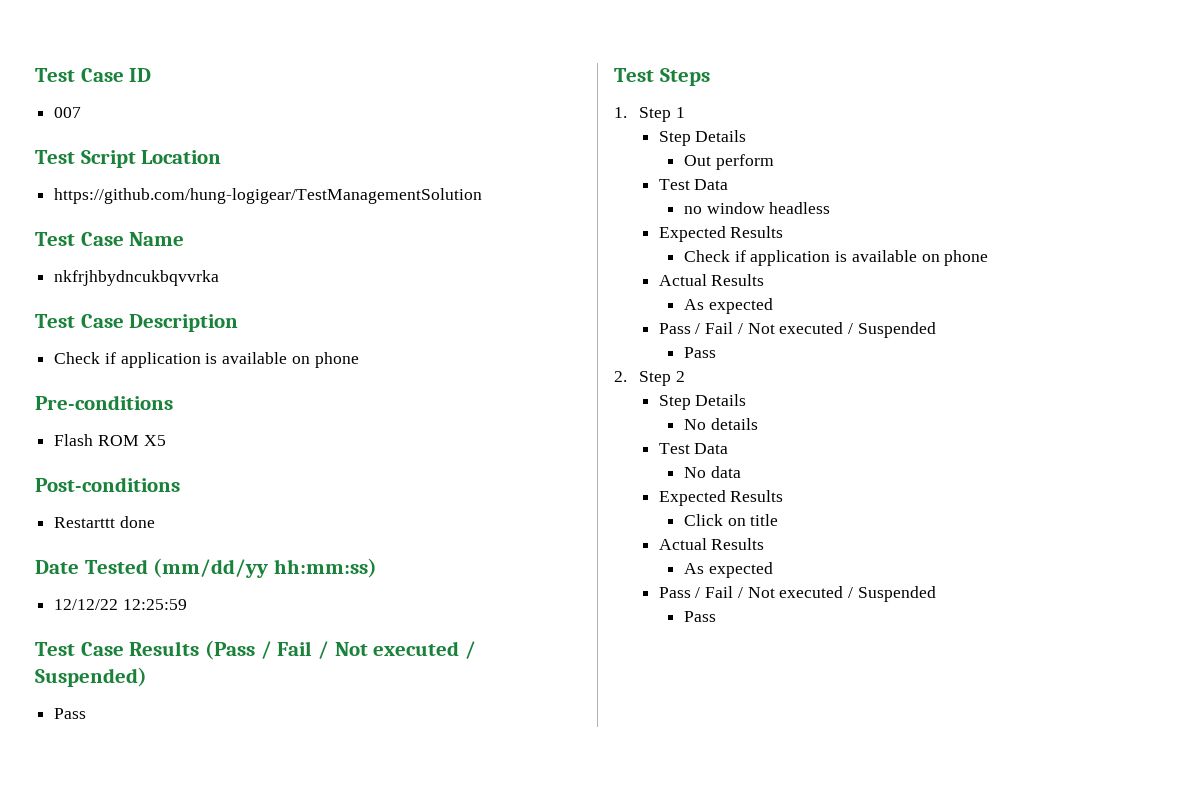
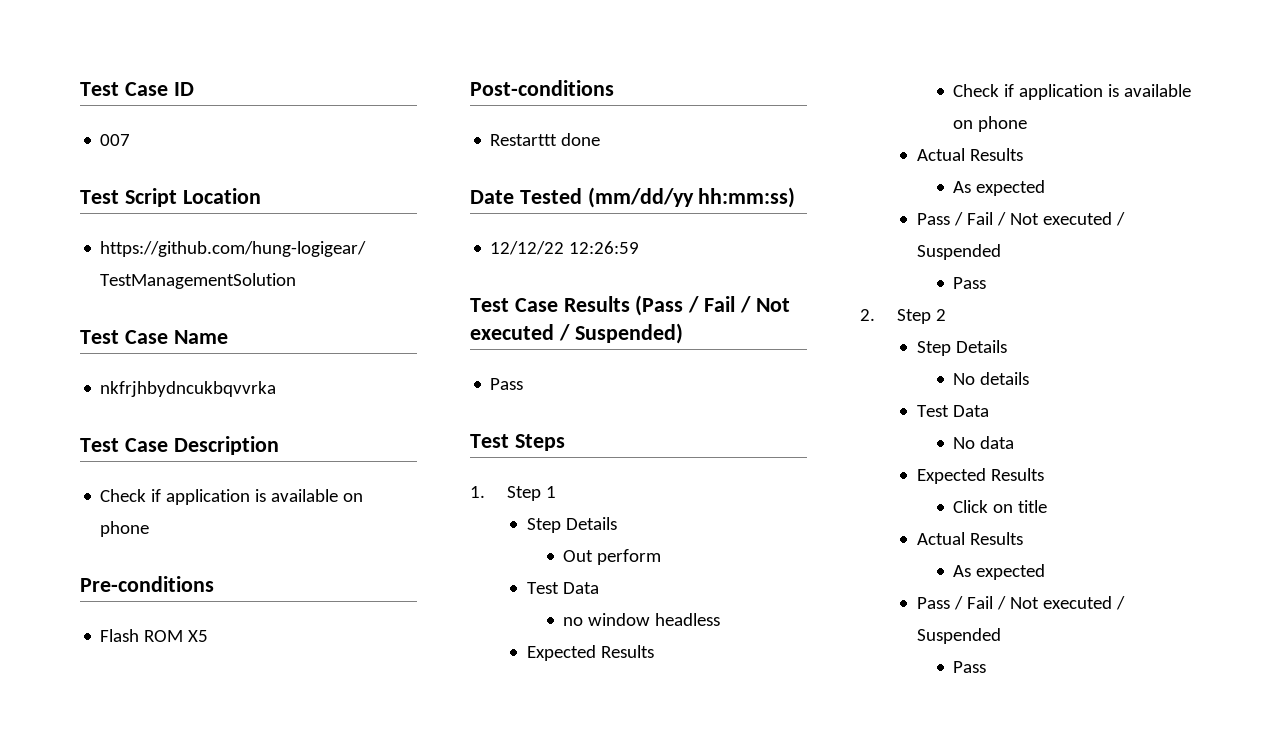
- 12/12/22 12:25:59
+ 12/12/22 12:26:59

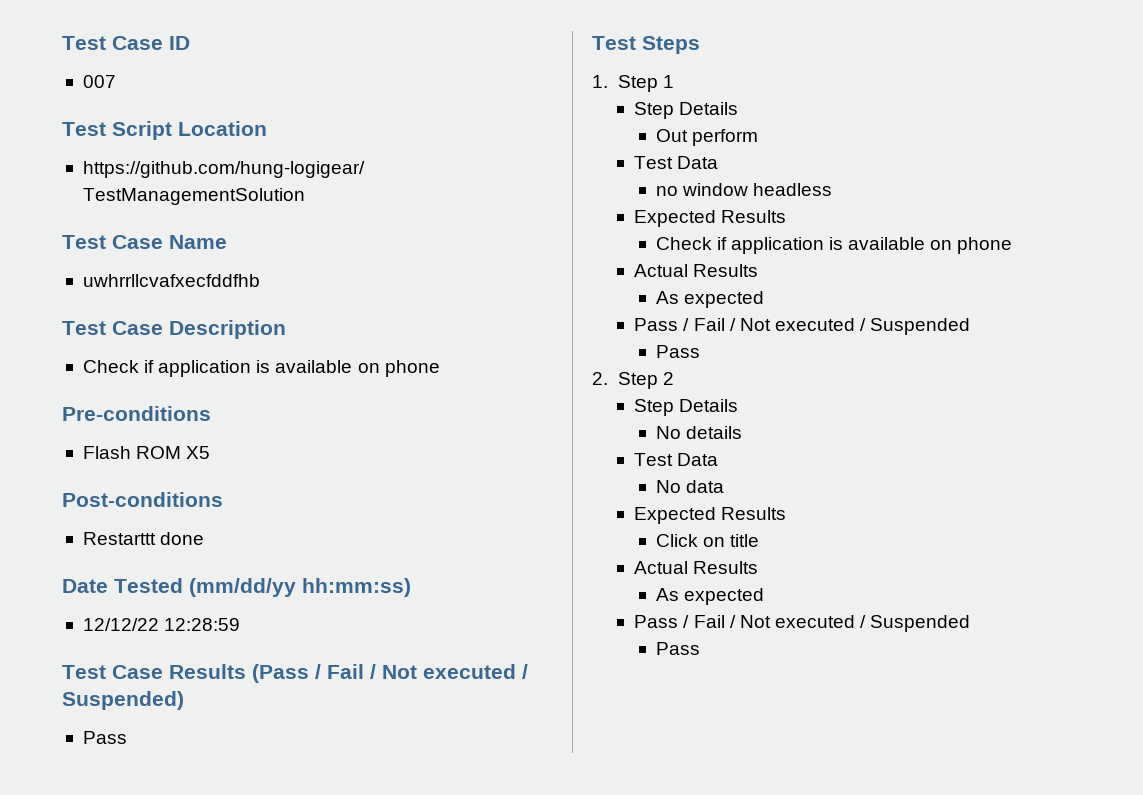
- nkfrjhbydncukbqvvrka
+ uwhrrllcvafxecfddfhb
- 12/12/22 12:26:59
+ 12/12/22 12:28:59

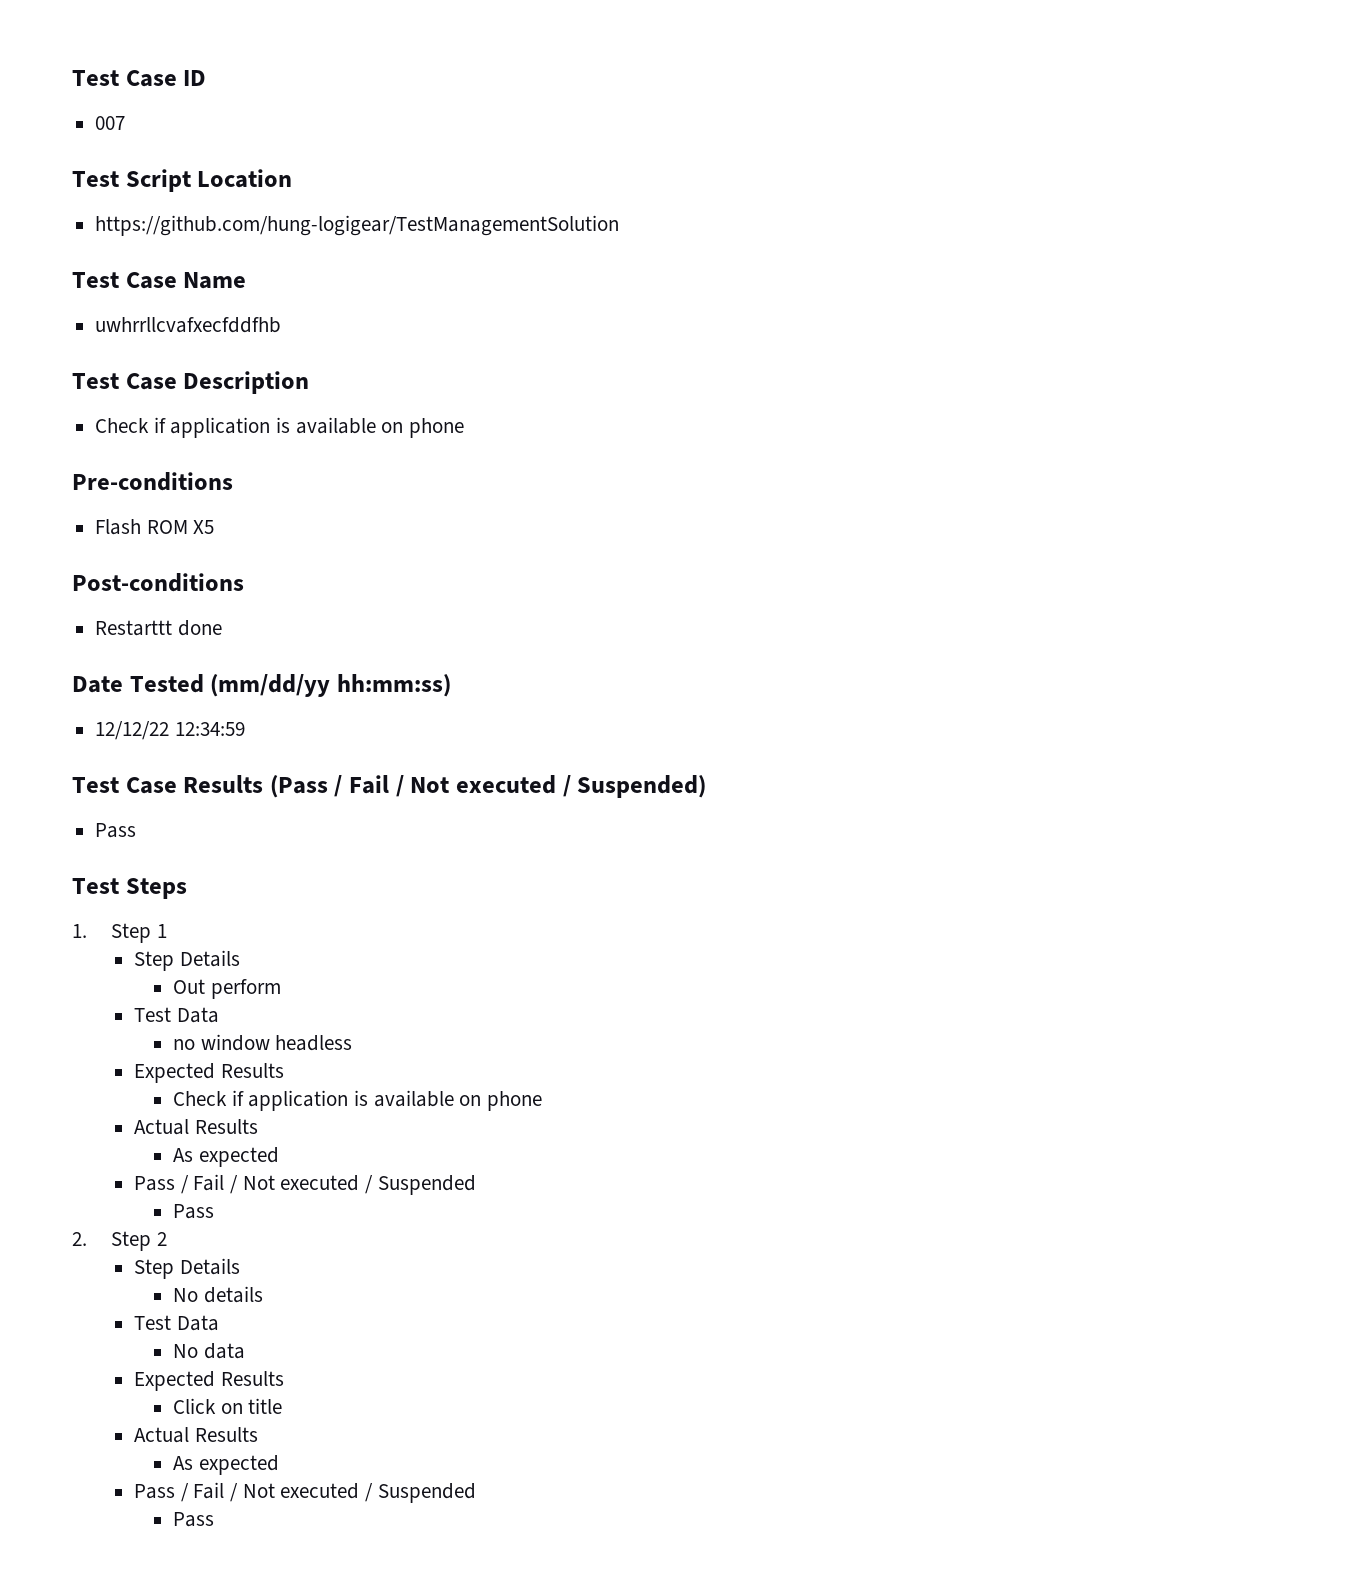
- 12/12/22 12:28:59
+ 12/12/22 12:34:59

